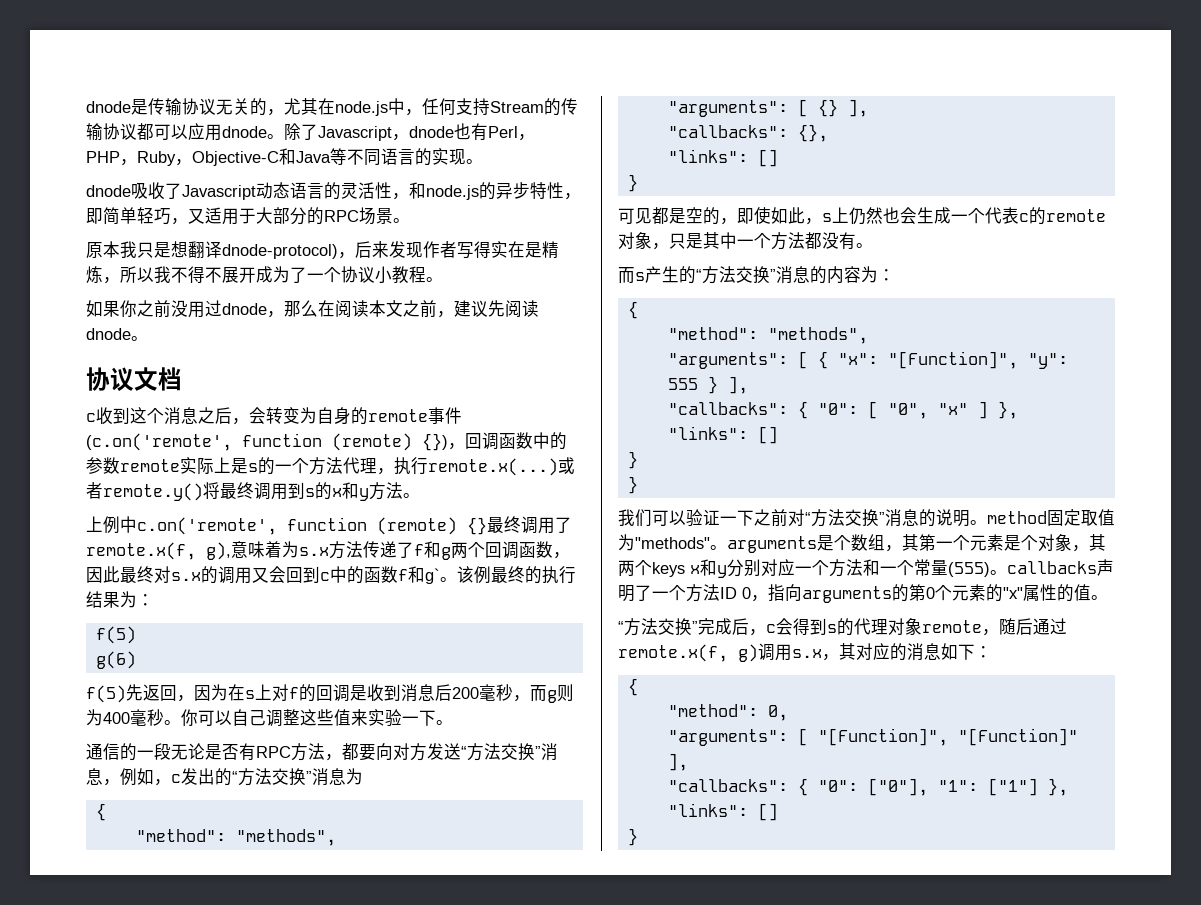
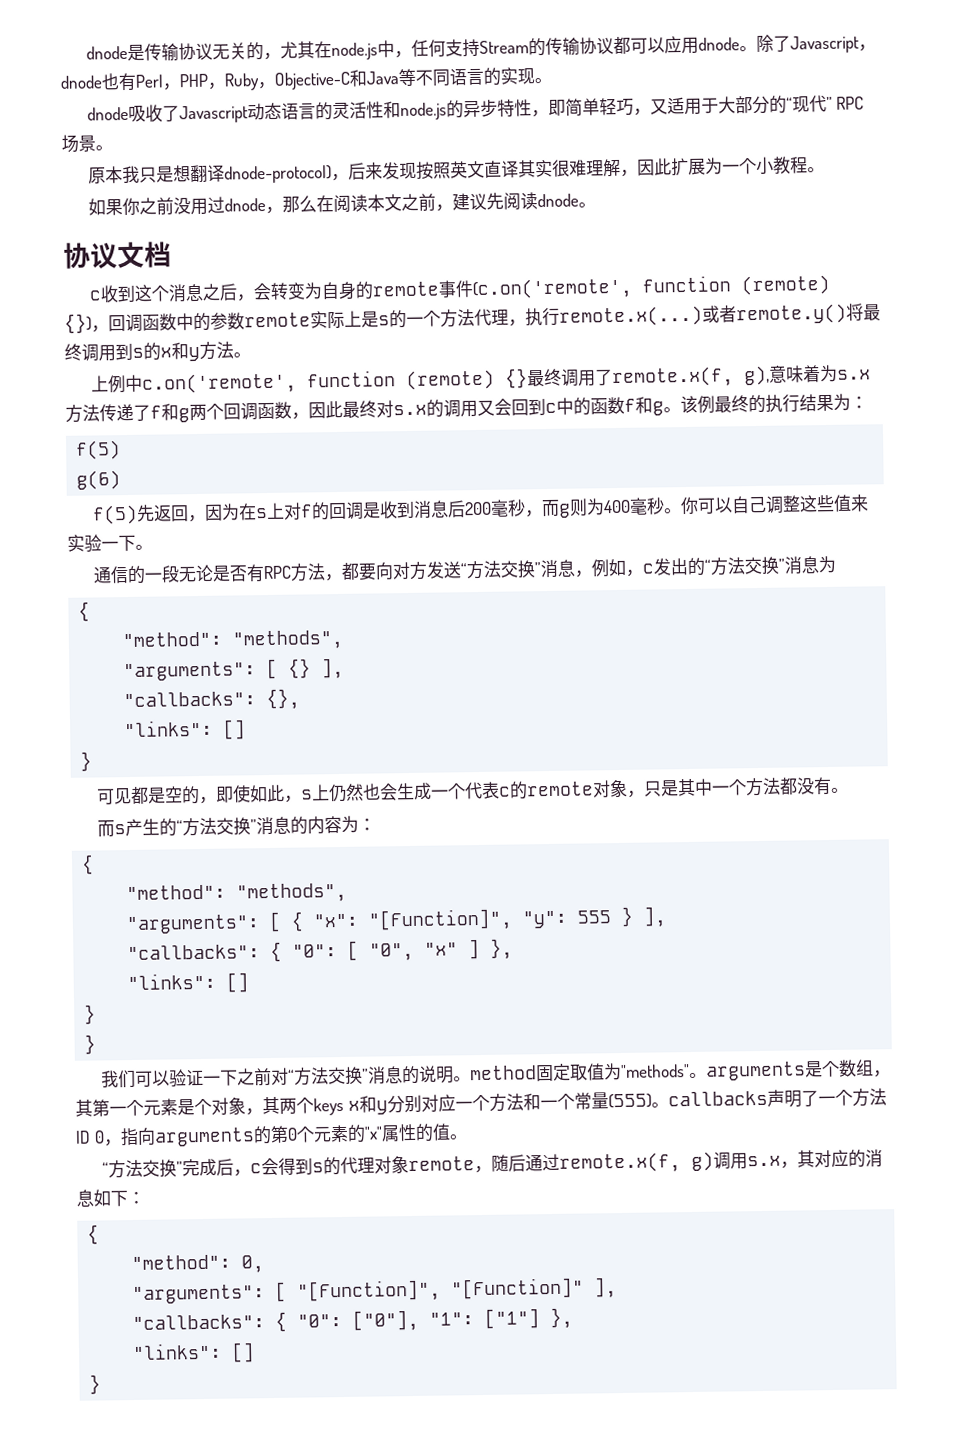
- dnode吸收了Javascript动态语言的灵活性，和node.js的异步特性，即简单轻巧，又适用于大部分的RPC场景。
+ dnode吸收了Javascript动态语言的灵活性和node.js的异步特性，即简单轻巧，又适用于大部分的“现代” RPC场景。
- 原本我只是想翻译dnode-protocol)，后来发现作者写得实在是精炼，所以我不得不展开成为了一个协议小教程。
+ 原本我只是想翻译dnode-protocol)，后来发现按照英文直译其实很难理解，因此扩展为一个小教程。
- 上例中c.on('remote', function (remote) {}最终调用了remote.x(f, g),意味着为s.x方法传递了f和g两个回调函数，因此最终对s.x的调用又会回到c中的函数f和g`。
+ 上例中c.on('remote', function (remote) {}最终调用了remote.x(f, g),意味着为s.x方法传递了f和g两个回调函数，因此最终对s.x的调用又会回到c中的函数f和g。

